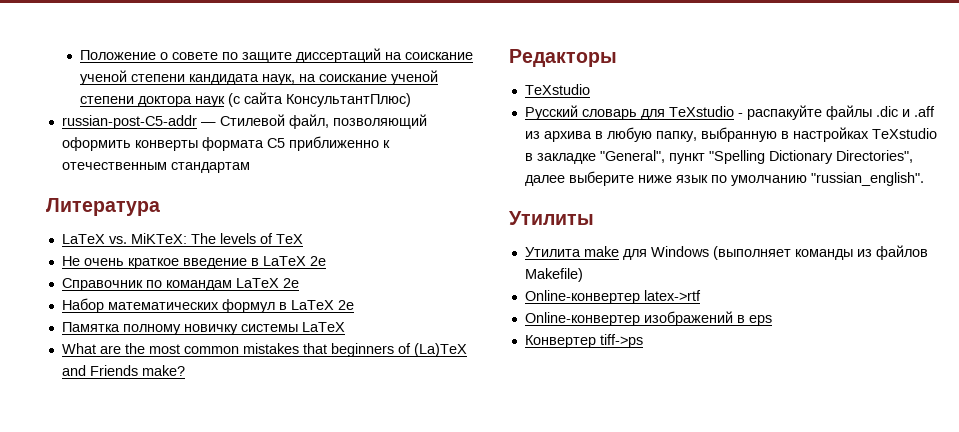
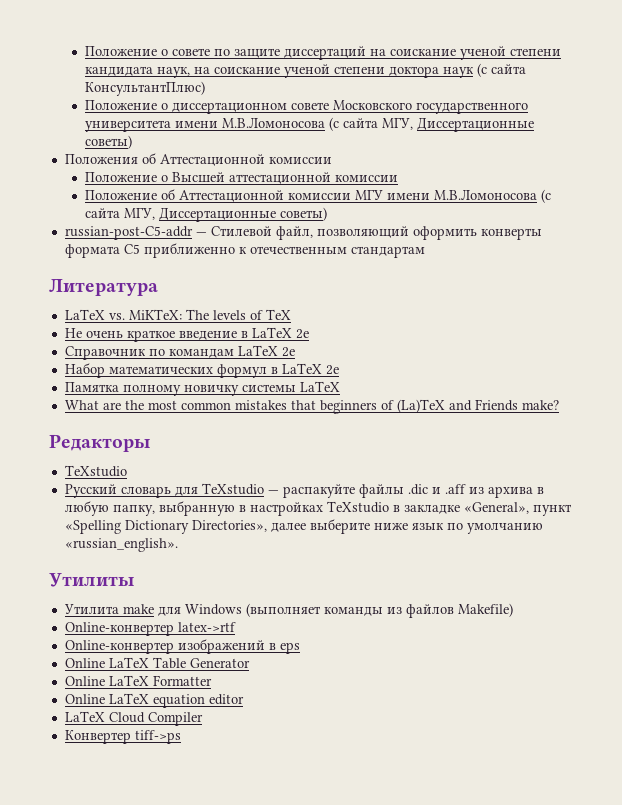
+ Положение о диссертационном совете Московского государственного университета имени М.В.Ломоносова (с сайта МГУ, Диссертационные советы)
+ Положения об Аттестационной комиссии
+ Положение о Высшей аттестационной комиссии
+ Положение об Аттестационной комиссии МГУ имени М.В.Ломоносова (с сайта МГУ, Диссертационные советы)
- Русский словарь для TeXstudio - распакуйте файлы .dic и .aff из архива в любую папку, выбранную в настройках TeXstudio в закладке "General", пункт "Spelling Dictionary Directories", далее выберите ниже язык по умолчанию "russian_english".
+ Русский словарь для TeXstudio — распакуйте файлы .dic и .aff из архива в любую папку, выбранную в настройках TeXstudio в закладке «General», пункт «Spelling Dictionary Directories», далее выберите ниже язык по умолчанию «russian_english».
+ Online LaTeX Table Generator
+ Online LaTeX Formatter
+ Online LaTeX equation editor
+ LaTeX Cloud Compiler

